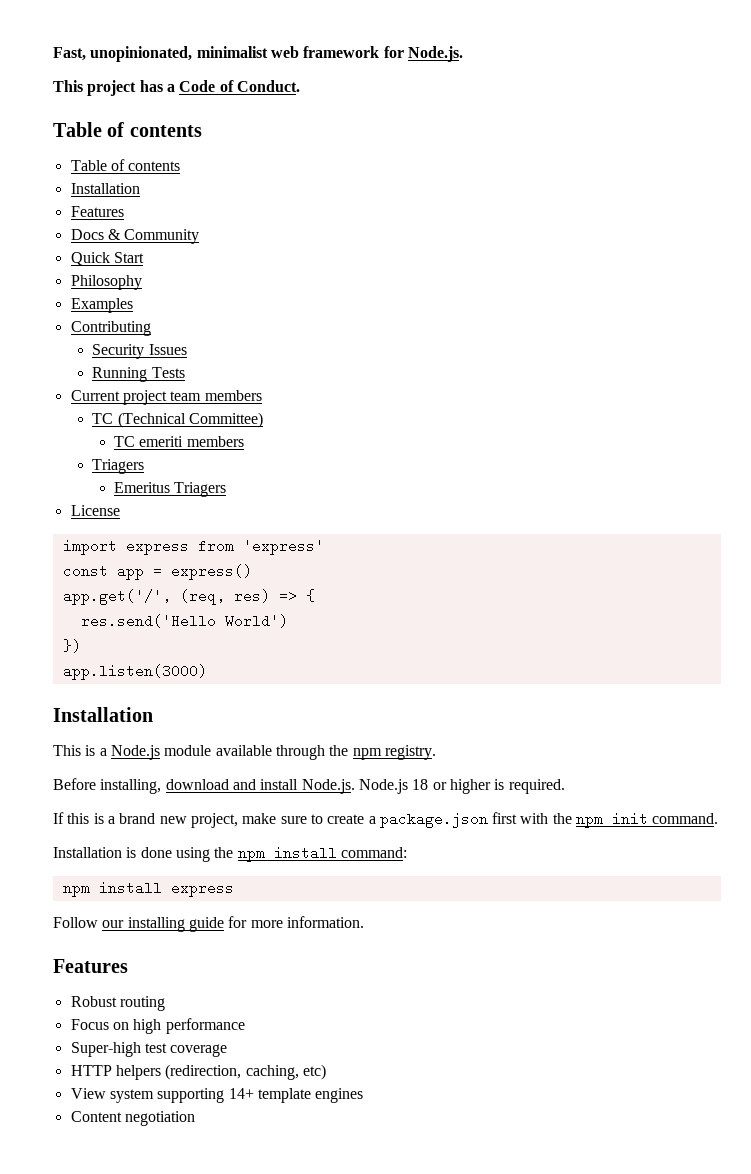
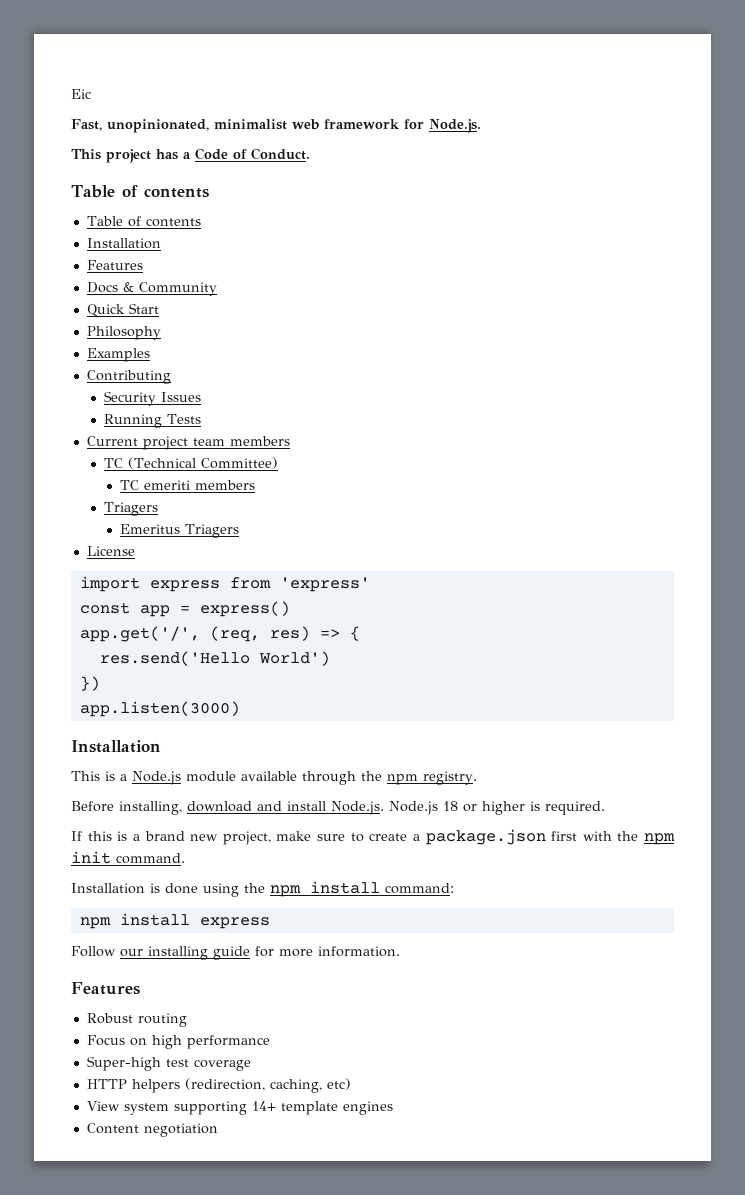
+ Eic

